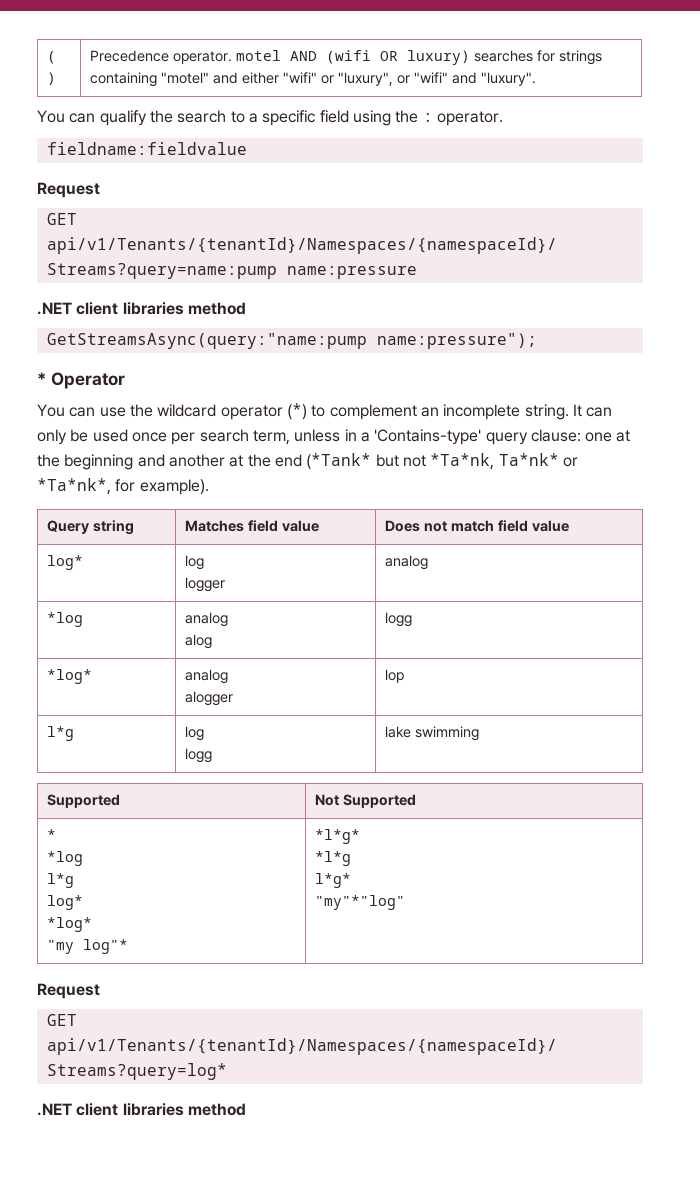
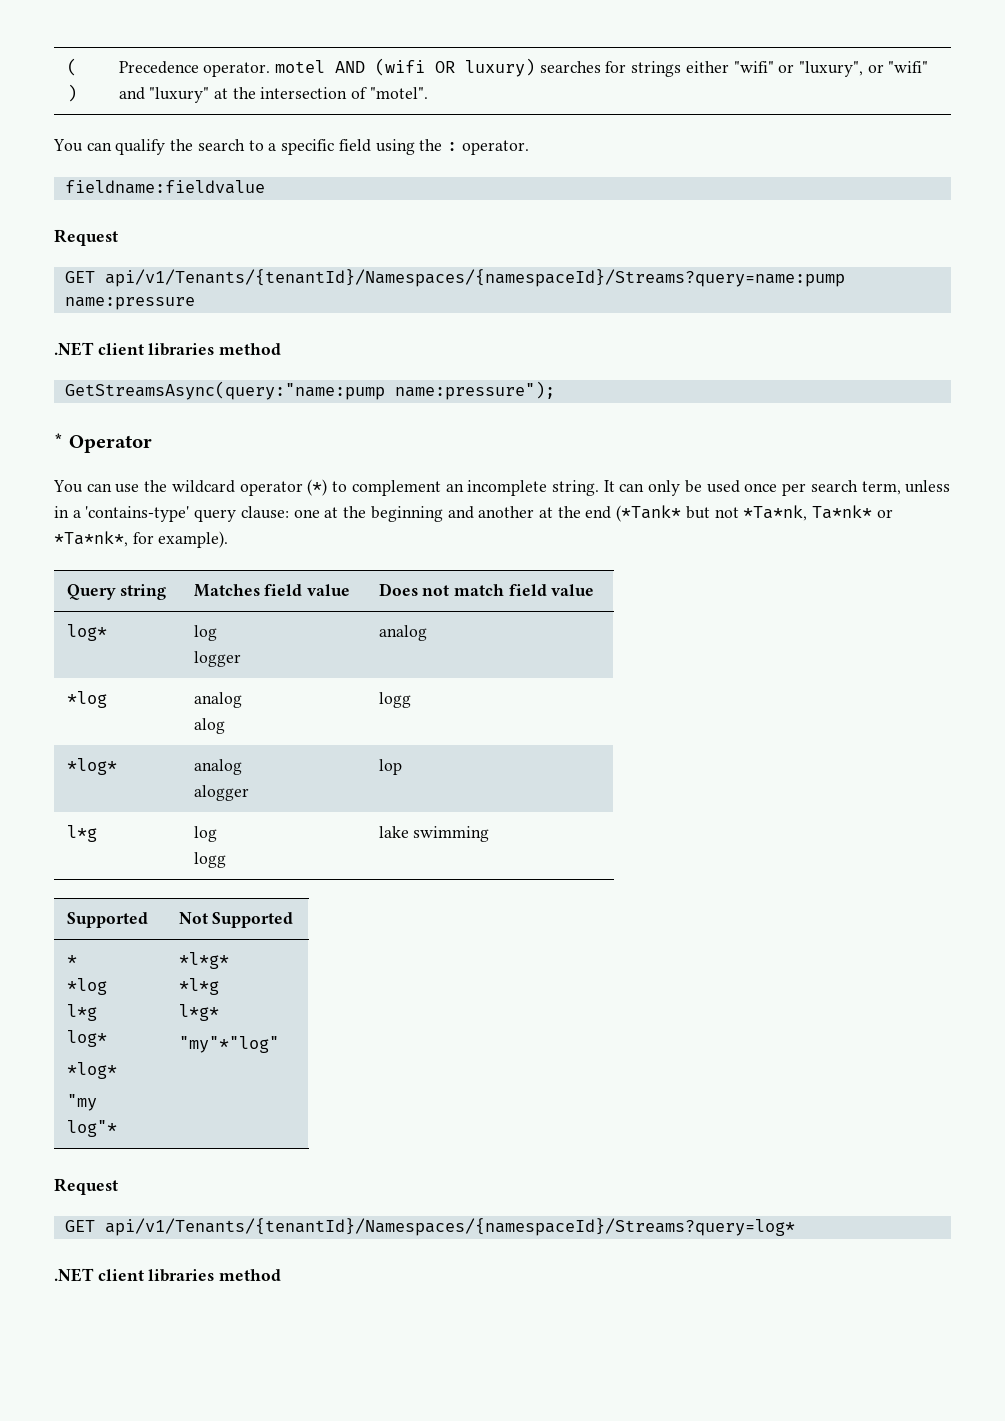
- ( ) | Precedence operator. motel AND (wifi OR luxury) searches for strings containing "motel" and either "wifi" or "luxury", or "wifi" and "luxury".
+ ( ) | Precedence operator. motel AND (wifi OR luxury) searches for strings either "wifi" or "luxury", or "wifi" and "luxury" at the intersection of "motel".
- It can only be used once per search term, unless in a 'Contains-type' query clause: one at the beginning and another at the end (*Tank* but not *Ta*nk, Ta*nk* or *Ta*nk*, for example).
+ It can only be used once per search term, unless in a 'contains-type' query clause: one at the beginning and another at the end (*Tank* but not *Ta*nk, Ta*nk* or *Ta*nk*, for example).

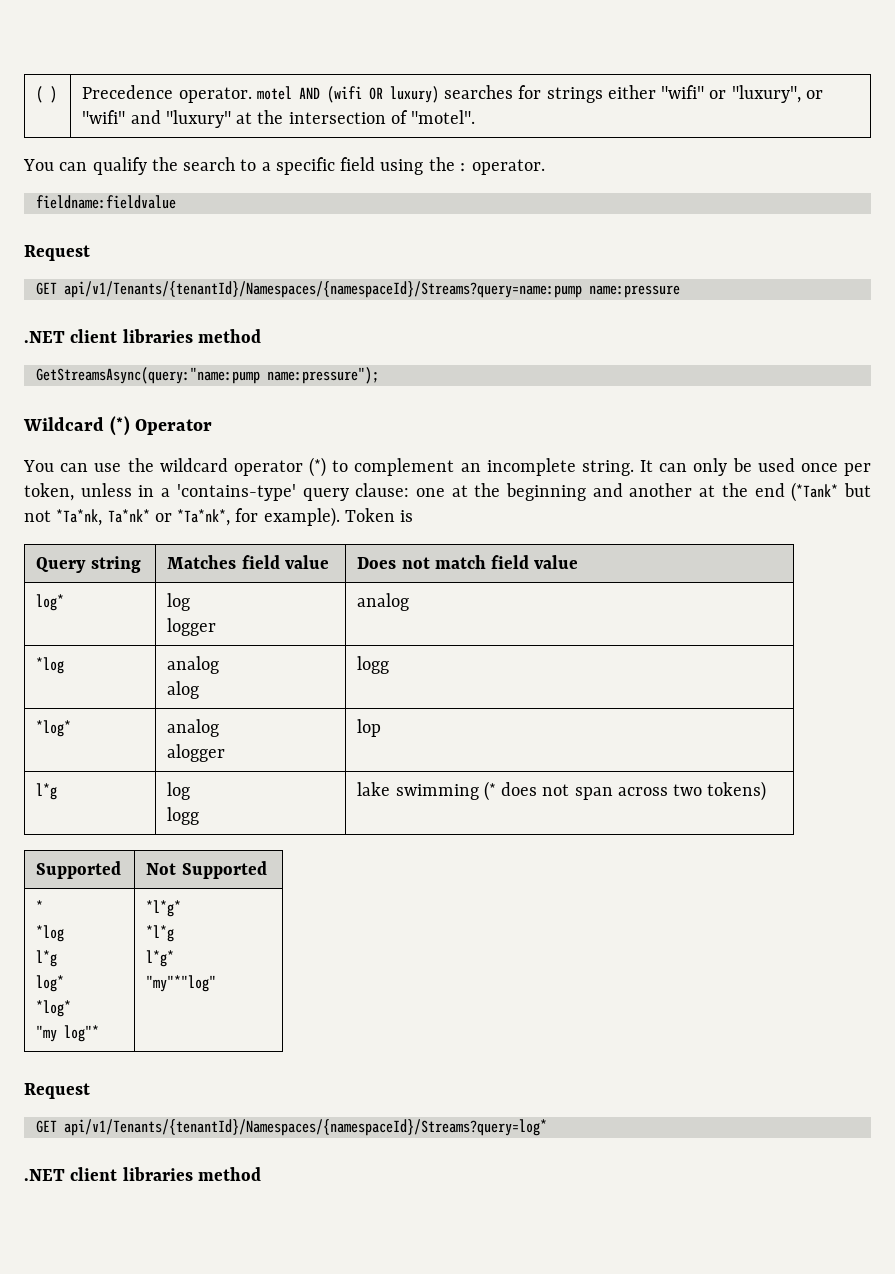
- * Operator
+ Wildcard (*) Operator
- It can only be used once per search term, unless in a 'contains-type' query clause: one at the beginning and another at the end (*Tank* but not *Ta*nk, Ta*nk* or *Ta*nk*, for example).
+ It can only be used once per token, unless in a 'contains-type' query clause: one at the beginning and another at the end (*Tank* but not *Ta*nk, Ta*nk* or *Ta*nk*, for example). Token is
  l*g | log
- logg | lake swimming
+ logg | lake swimming (* does not span across two tokens)

